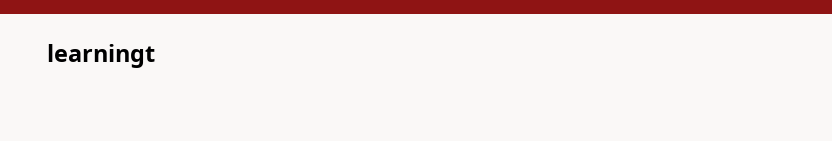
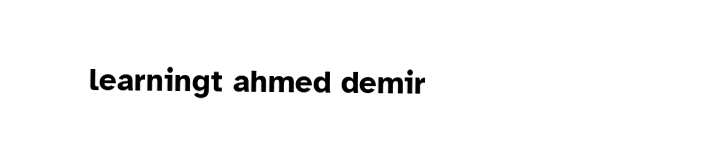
- learningt
+ learningt ahmed demir

